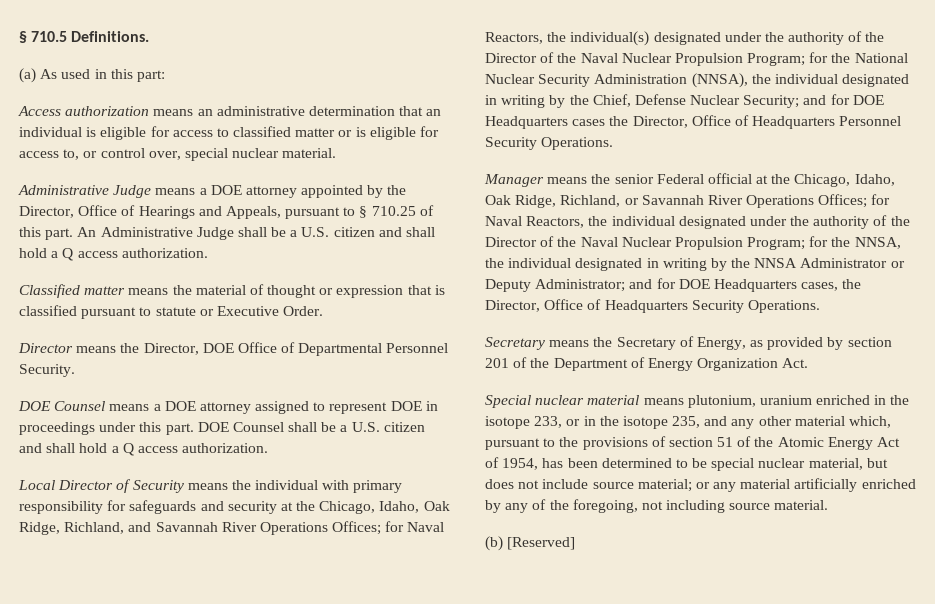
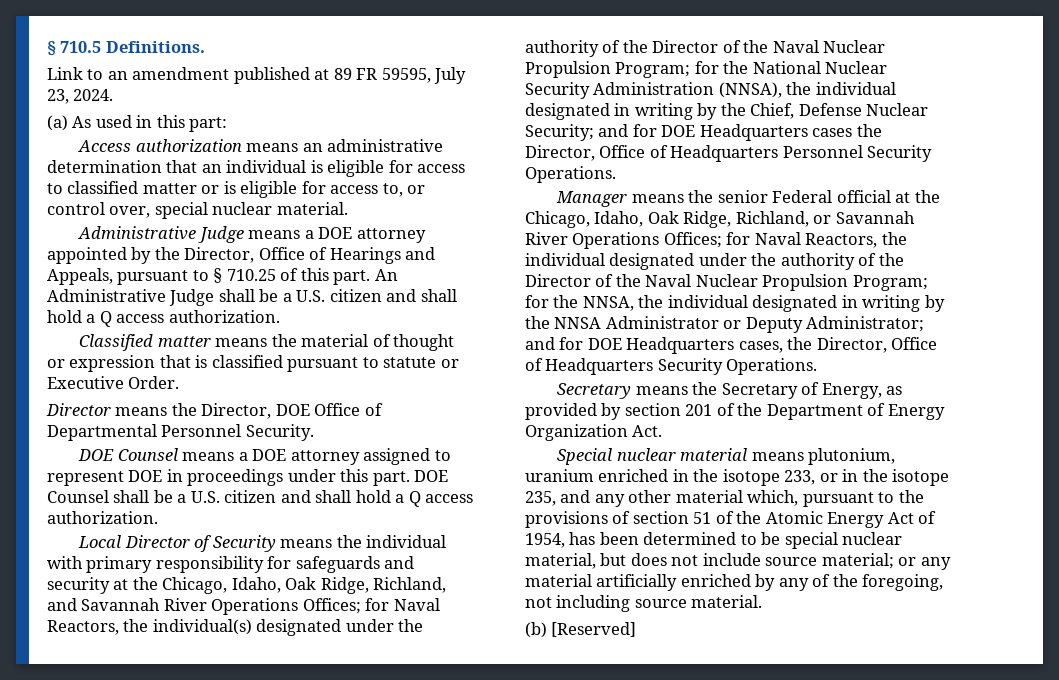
+ Link to an amendment published at 89 FR 59595, July 23, 2024.

